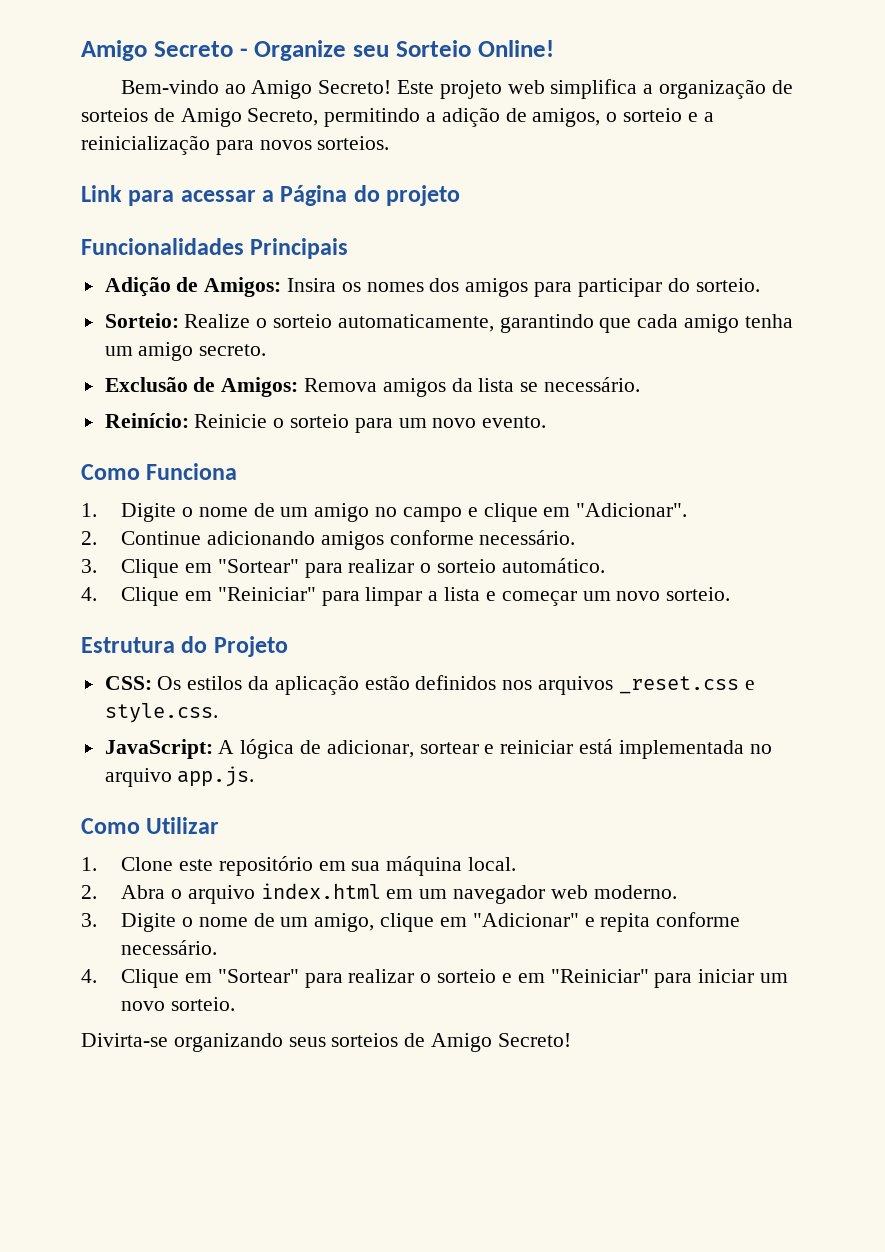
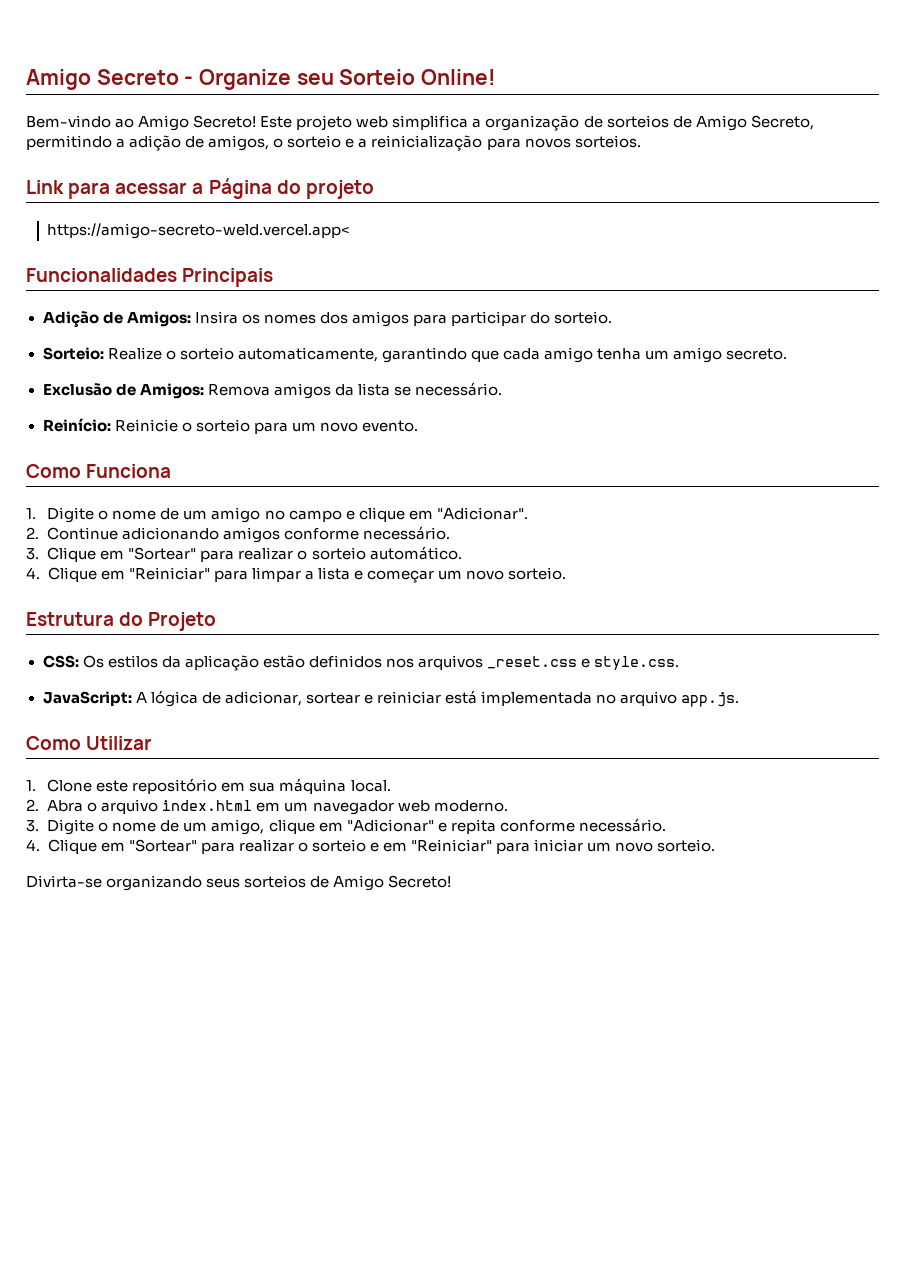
+ https://amigo-secreto-weld.vercel.app<

